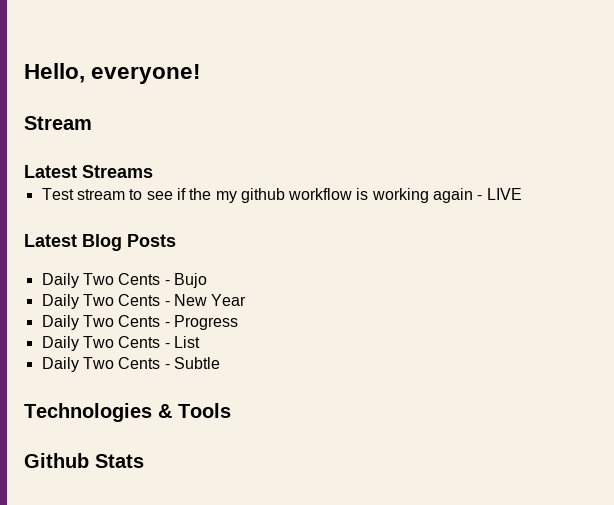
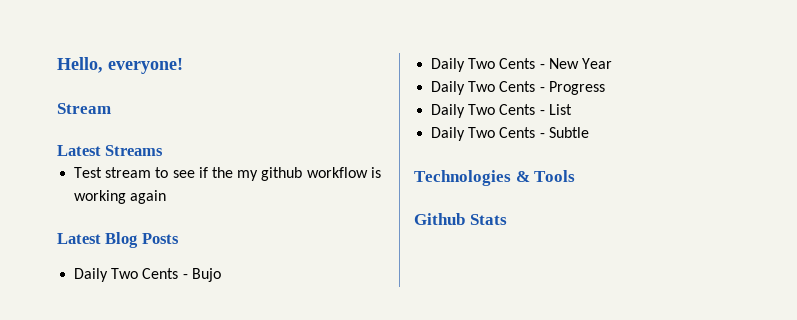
- Test stream to see if the my github workflow is working again - LIVE
+ Test stream to see if the my github workflow is working again

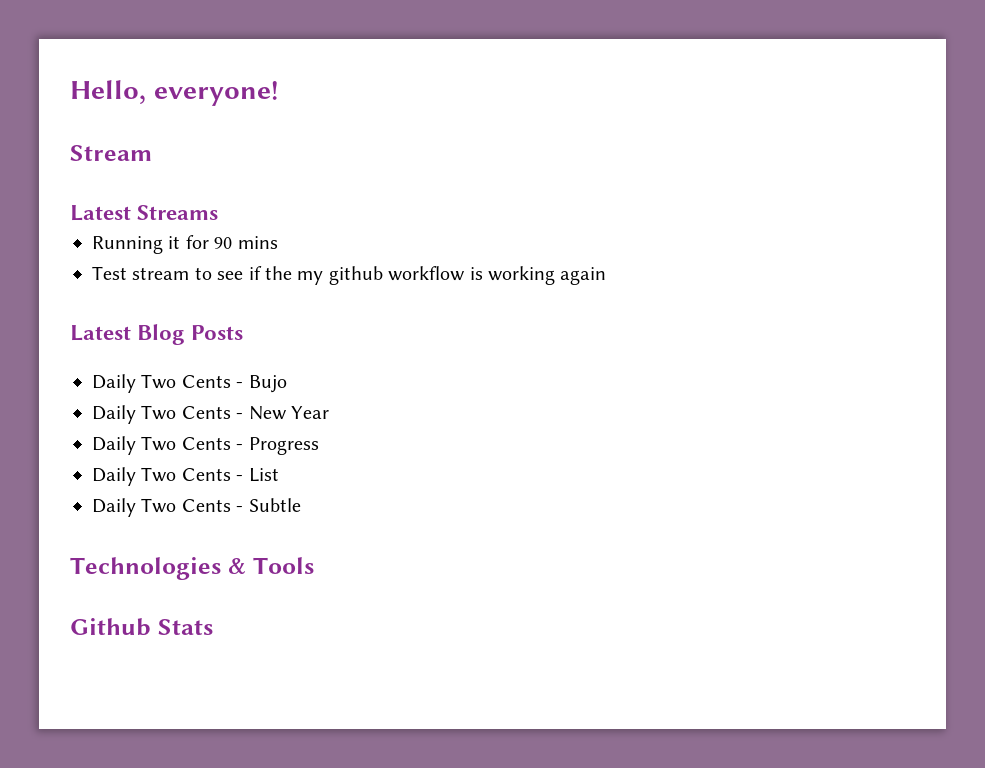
+ Running it for 90 mins

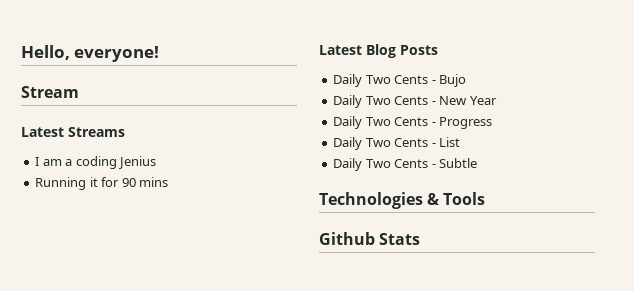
+ I am a coding Jenius
- Test stream to see if the my github workflow is working again

